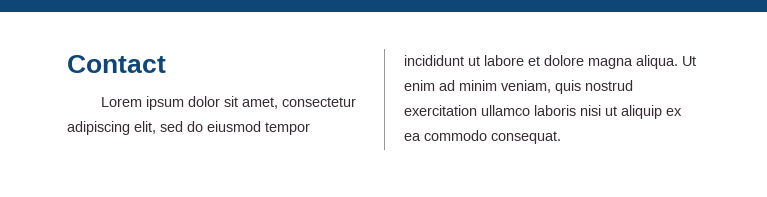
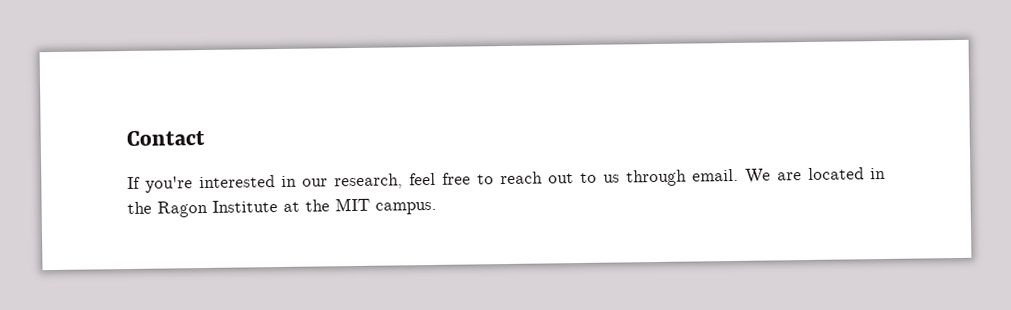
- Lorem ipsum dolor sit amet, consectetur adipiscing elit, sed do eiusmod tempor incididunt ut labore et dolore magna aliqua. Ut enim ad minim veniam, quis nostrud exercitation ullamco laboris nisi ut aliquip ex ea commodo consequat.
+ If you're interested in our research, feel free to reach out to us through email. We are located in the Ragon Institute at the MIT campus.

